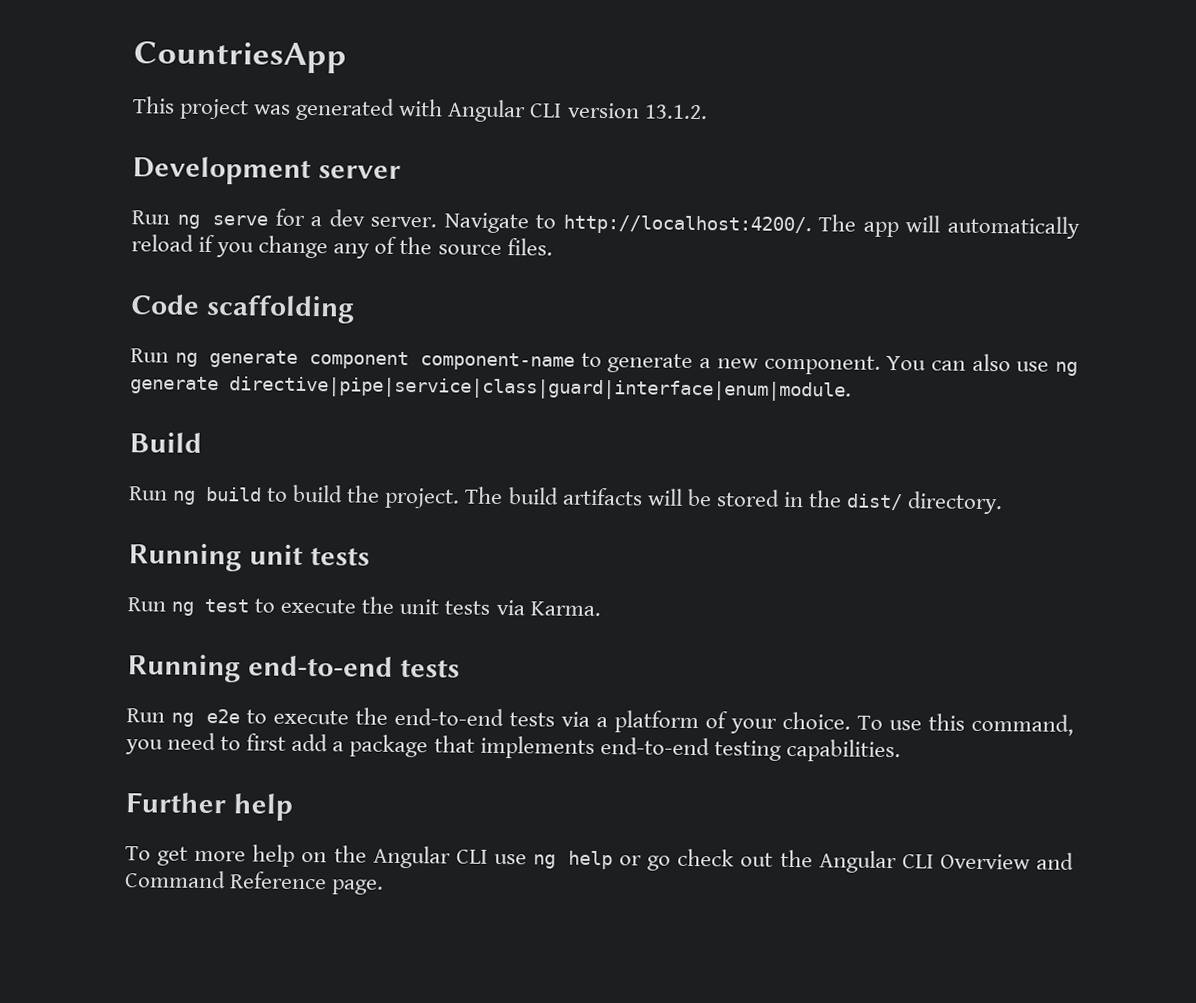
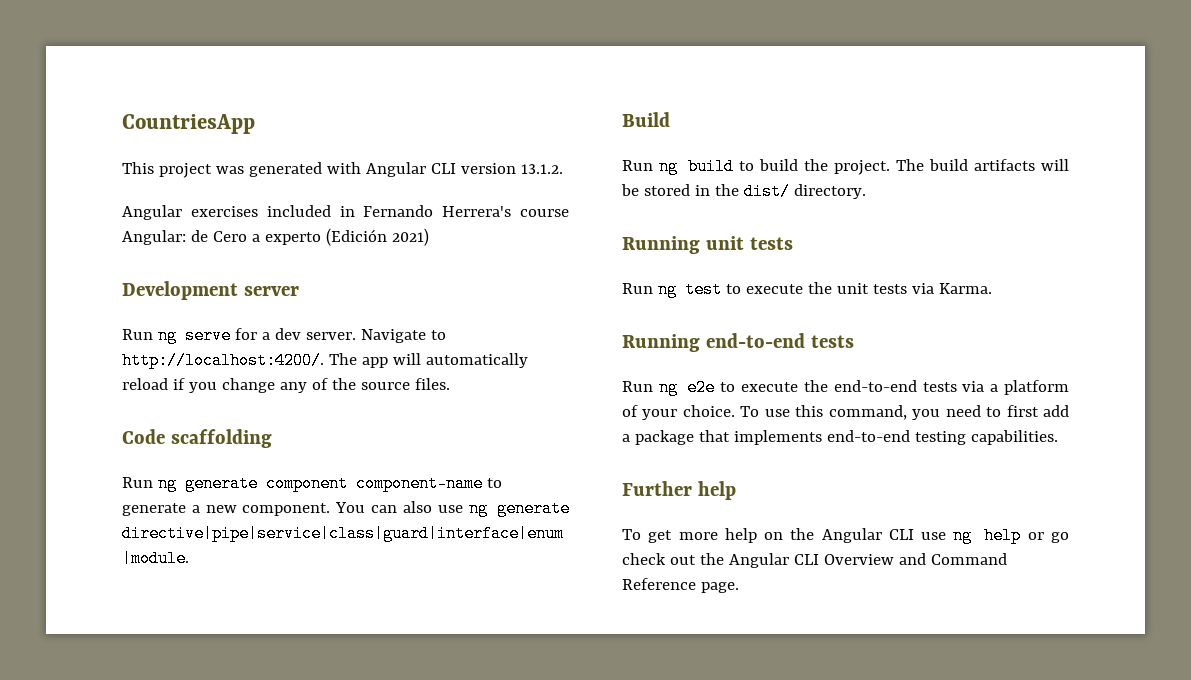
+ Angular exercises included in Fernando Herrera's course Angular: de Cero a experto (Edición 2021)

